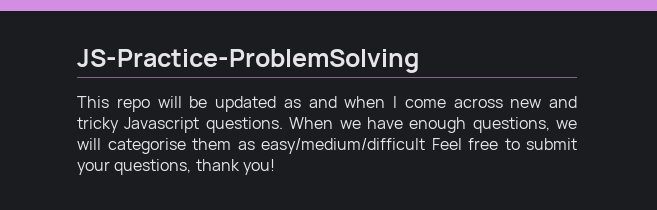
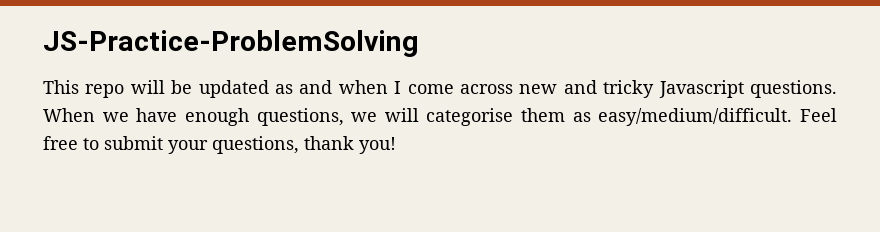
- When we have enough questions, we will categorise them as easy/medium/difficult Feel free to submit your questions, thank you!
+ When we have enough questions, we will categorise them as easy/medium/difficult. Feel free to submit your questions, thank you!

